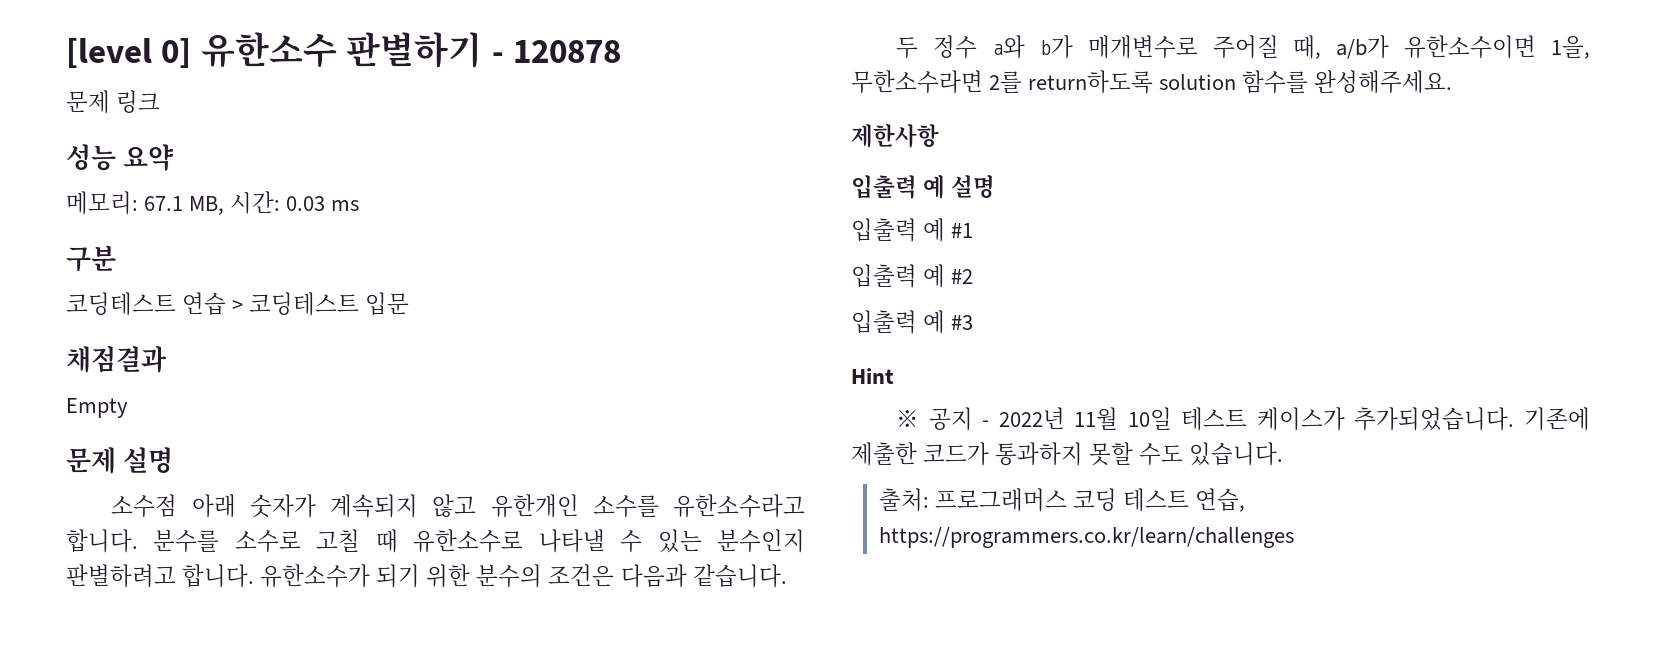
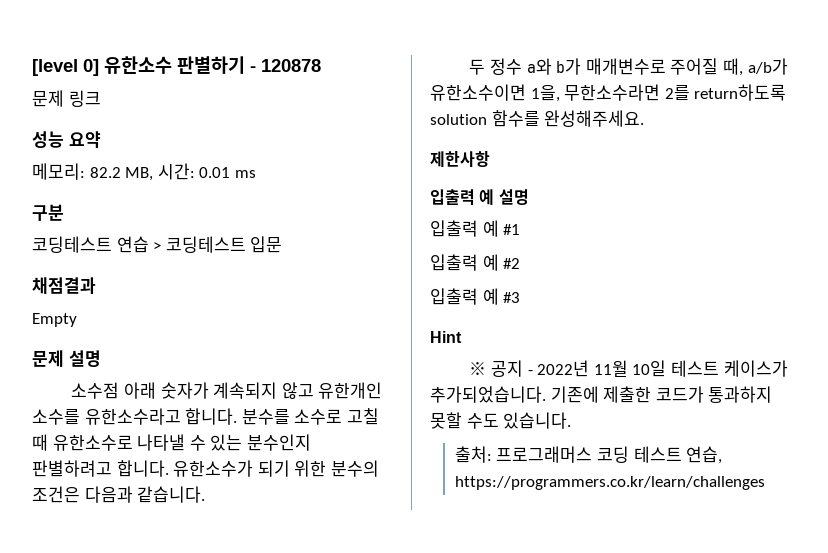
- 메모리: 67.1 MB, 시간: 0.03 ms
+ 메모리: 82.2 MB, 시간: 0.01 ms

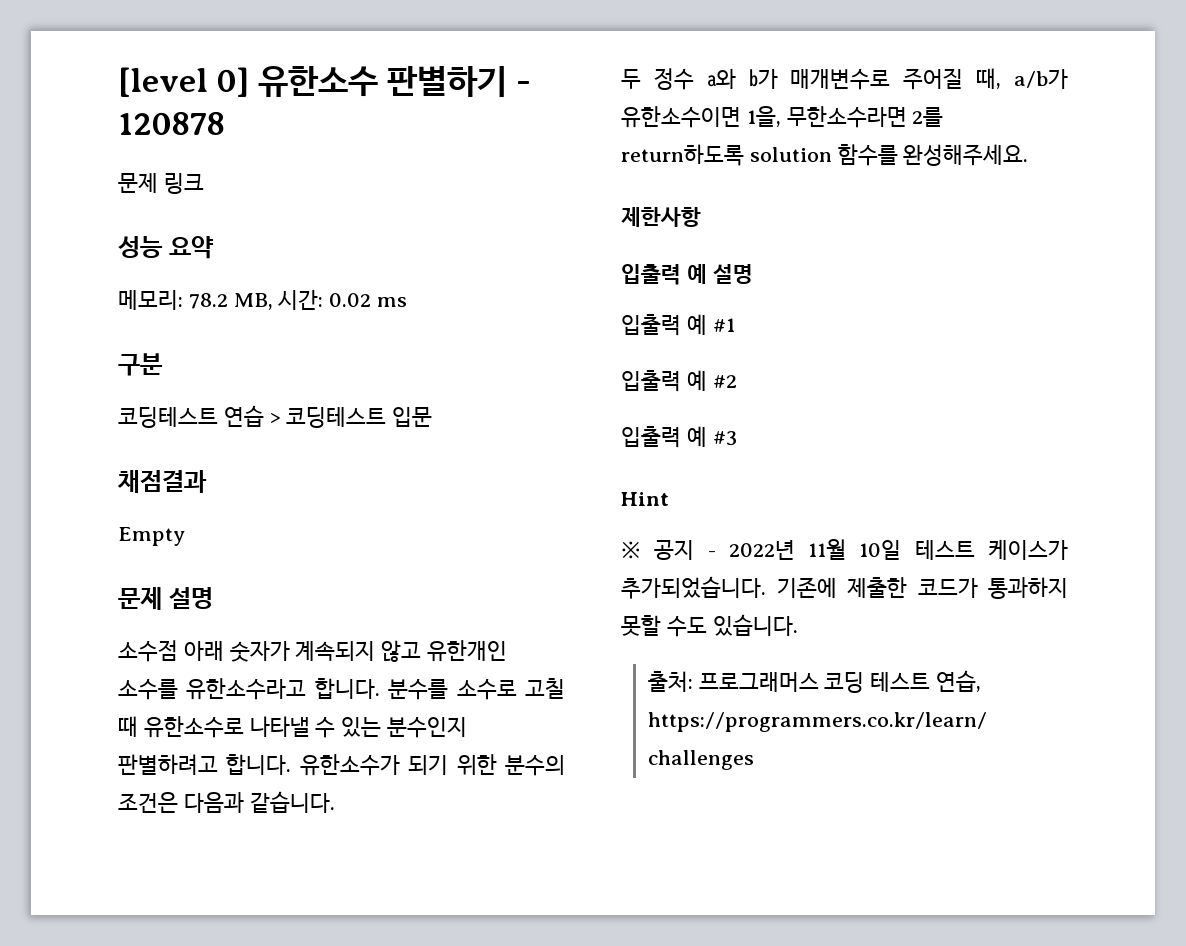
- 메모리: 82.2 MB, 시간: 0.01 ms
+ 메모리: 78.2 MB, 시간: 0.02 ms

